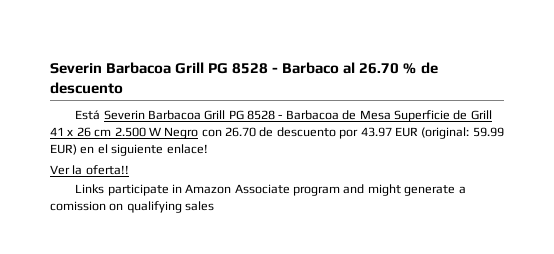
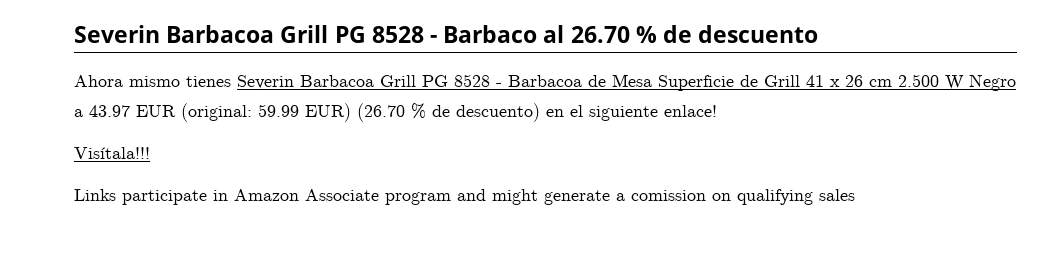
- Está Severin Barbacoa Grill PG 8528 - Barbacoa de Mesa Superficie de Grill 41 x 26 cm 2.500 W Negro con 26.70 de descuento por 43.97 EUR (original: 59.99 EUR) en el siguiente enlace!
+ Ahora mismo tienes Severin Barbacoa Grill PG 8528 - Barbacoa de Mesa Superficie de Grill 41 x 26 cm 2.500 W Negro a 43.97 EUR (original: 59.99 EUR) (26.70 % de descuento) en el siguiente enlace!
- Ver la oferta!!
+ Visítala!!!

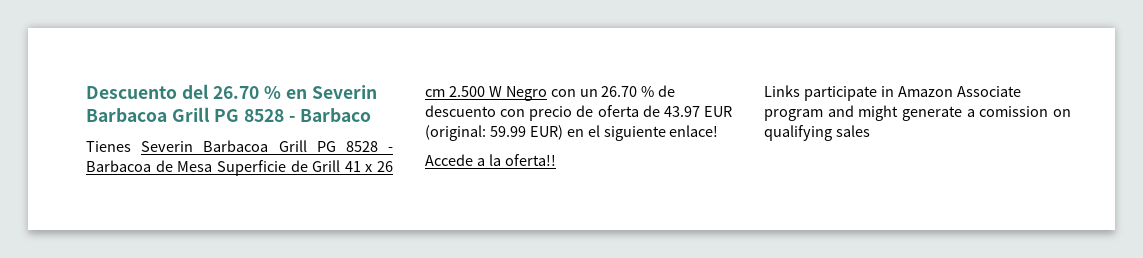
- Severin Barbacoa Grill PG 8528 - Barbaco al 26.70 % de descuento
- Ahora mismo tienes Severin Barbacoa Grill PG 8528 - Barbacoa de Mesa Superficie de Grill 41 x 26 cm 2.500 W Negro a 43.97 EUR (original: 59.99 EUR) (26.70 % de descuento) en el siguiente enlace!
+ Descuento del 26.70 % en Severin Barbacoa Grill PG 8528 - Barbaco
+ Tienes Severin Barbacoa Grill PG 8528 - Barbacoa de Mesa Superficie de Grill 41 x 26 cm 2.500 W Negro con un 26.70 % de descuento con precio de oferta de 43.97 EUR (original: 59.99 EUR) en el siguiente enlace!
- Visítala!!!
+ Accede a la oferta!!

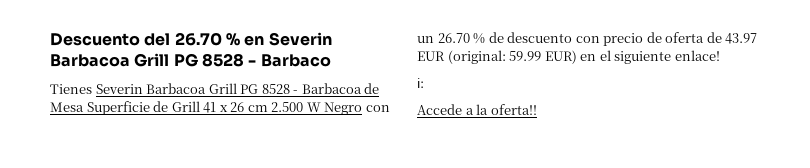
+ ℹ:
- Links participate in Amazon Associate program and might generate a comission on qualifying sales

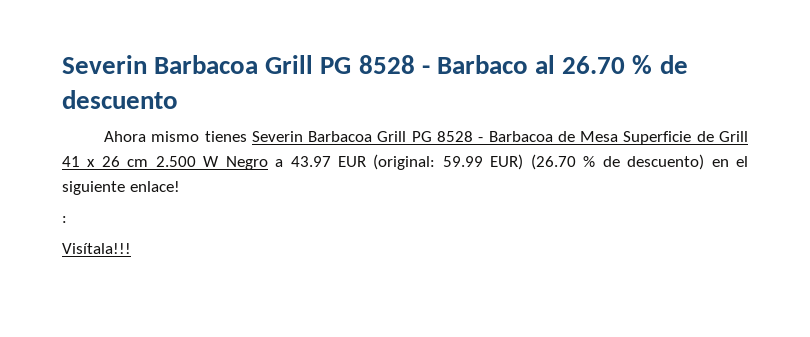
- Descuento del 26.70 % en Severin Barbacoa Grill PG 8528 - Barbaco
- Tienes Severin Barbacoa Grill PG 8528 - Barbacoa de Mesa Superficie de Grill 41 x 26 cm 2.500 W Negro con un 26.70 % de descuento con precio de oferta de 43.97 EUR (original: 59.99 EUR) en el siguiente enlace!
+ Severin Barbacoa Grill PG 8528 - Barbaco al 26.70 % de descuento
+ Ahora mismo tienes Severin Barbacoa Grill PG 8528 - Barbacoa de Mesa Superficie de Grill 41 x 26 cm 2.500 W Negro a 43.97 EUR (original: 59.99 EUR) (26.70 % de descuento) en el siguiente enlace!
- ℹ:
- Accede a la oferta!!
+ :
+ Visítala!!!

